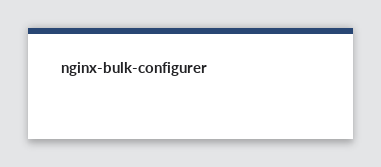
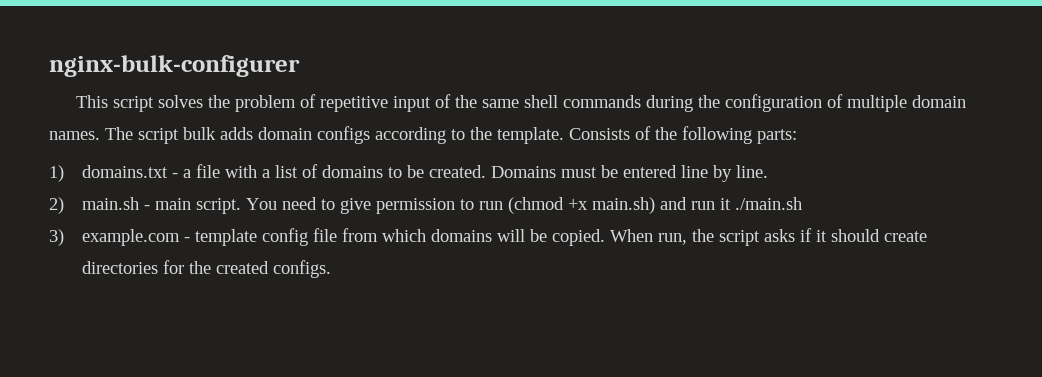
+ This script solves the problem of repetitive input of the same shell commands during the configuration of multiple domain names. The script bulk adds domain configs according to the template. Consists of the following parts:
+ 1) domains.txt - a file with a list of domains to be created. Domains must be entered line by line.
+ 2) main.sh - main script. You need to give permission to run (chmod +x main.sh) and run it ./main.sh
+ 3) example.com - template config file from which domains will be copied. When run, the script asks if it should create directories for the created configs.

